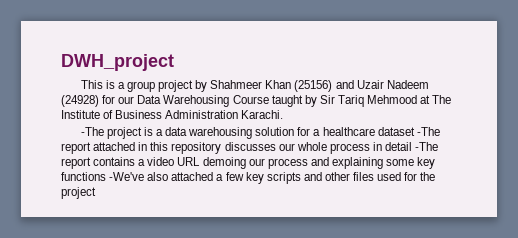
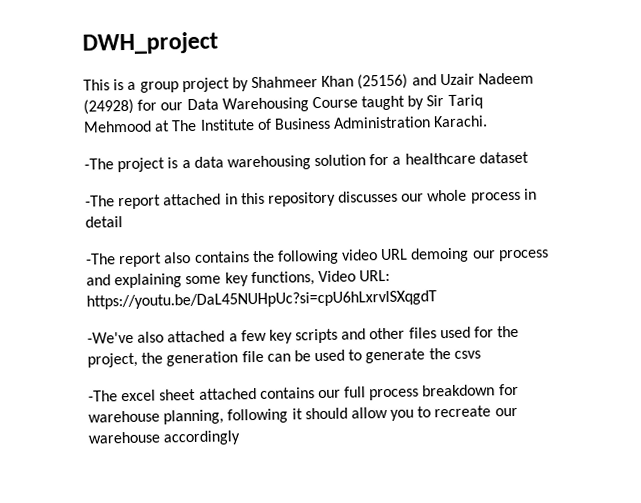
- -The project is a data warehousing solution for a healthcare dataset -The report attached in this repository discusses our whole process in detail -The report contains a video URL demoing our process and explaining some key functions -We've also attached a few key scripts and other files used for the project
+ -The project is a data warehousing solution for a healthcare dataset
+ -The report attached in this repository discusses our whole process in detail
+ -The report also contains the following video URL demoing our process and explaining some key functions, Video URL: https://youtu.be/DaL45NUHpUc?si=cpU6hLxrvlSXqgdT
+ -We've also attached a few key scripts and other files used for the project, the generation file can be used to generate the csvs
+ -The excel sheet attached contains our full process breakdown for warehouse planning, following it should allow you to recreate our warehouse accordingly

